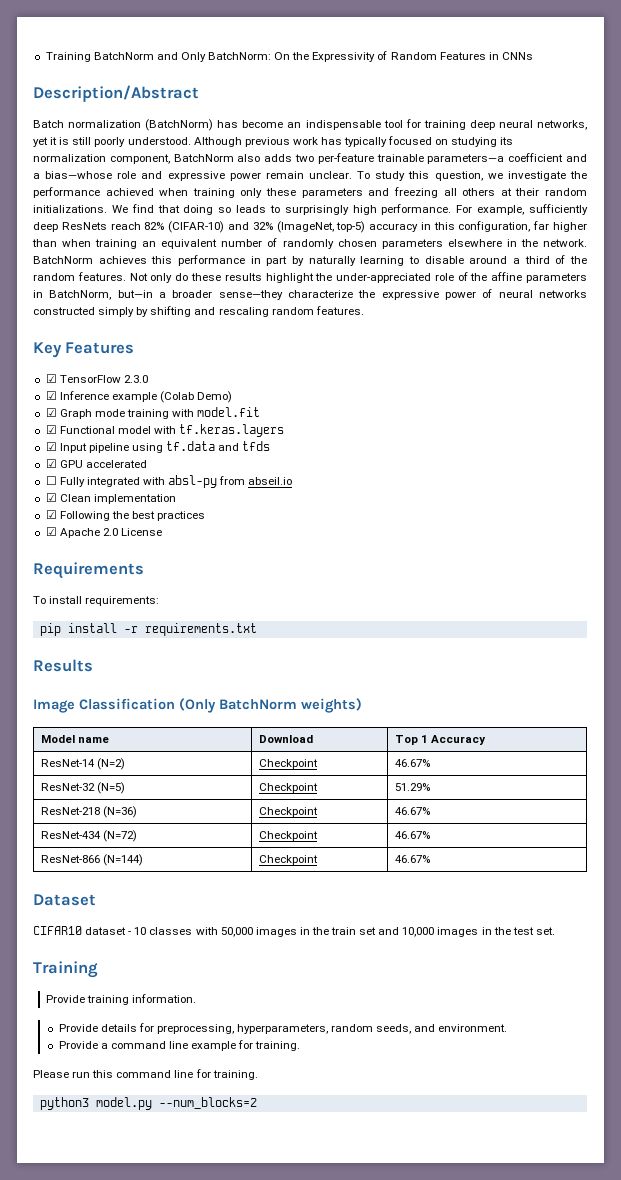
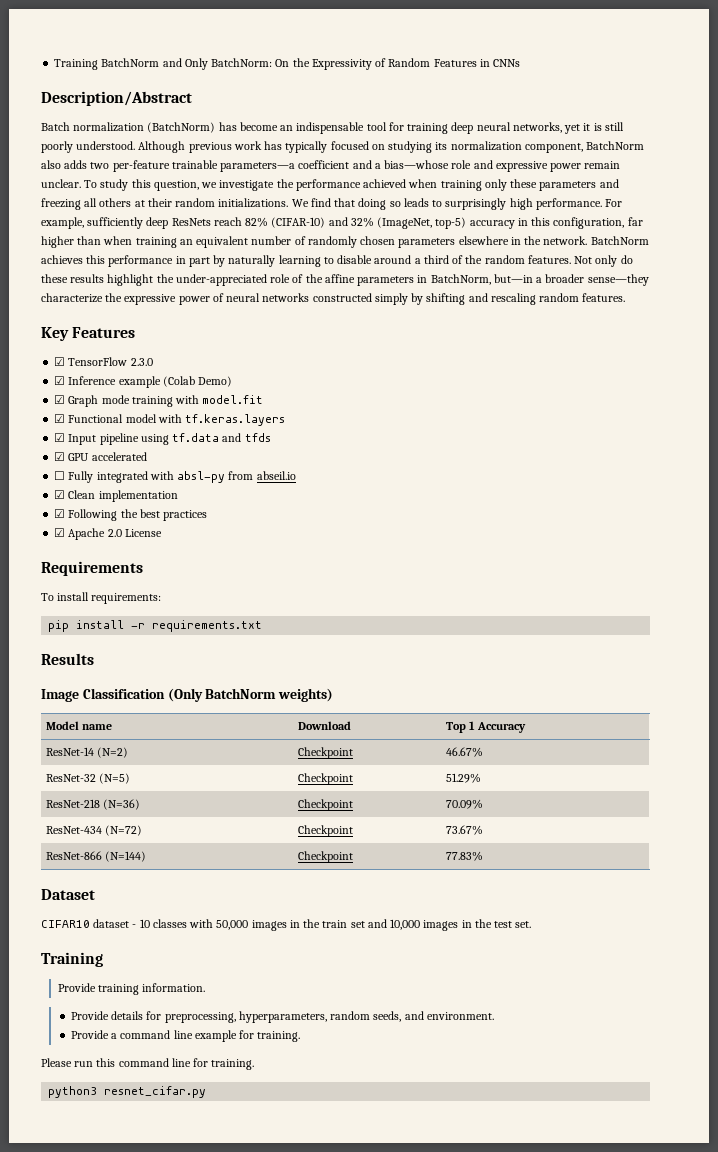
- ResNet-218 (N=36) | Checkpoint | 46.67%
+ ResNet-218 (N=36) | Checkpoint | 70.09%
- ResNet-434 (N=72) | Checkpoint | 46.67%
+ ResNet-434 (N=72) | Checkpoint | 73.67%
- ResNet-866 (N=144) | Checkpoint | 46.67%
+ ResNet-866 (N=144) | Checkpoint | 77.83%
- python3 model.py --num_blocks=2
+ python3 resnet_cifar.py

